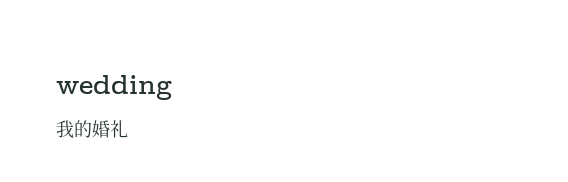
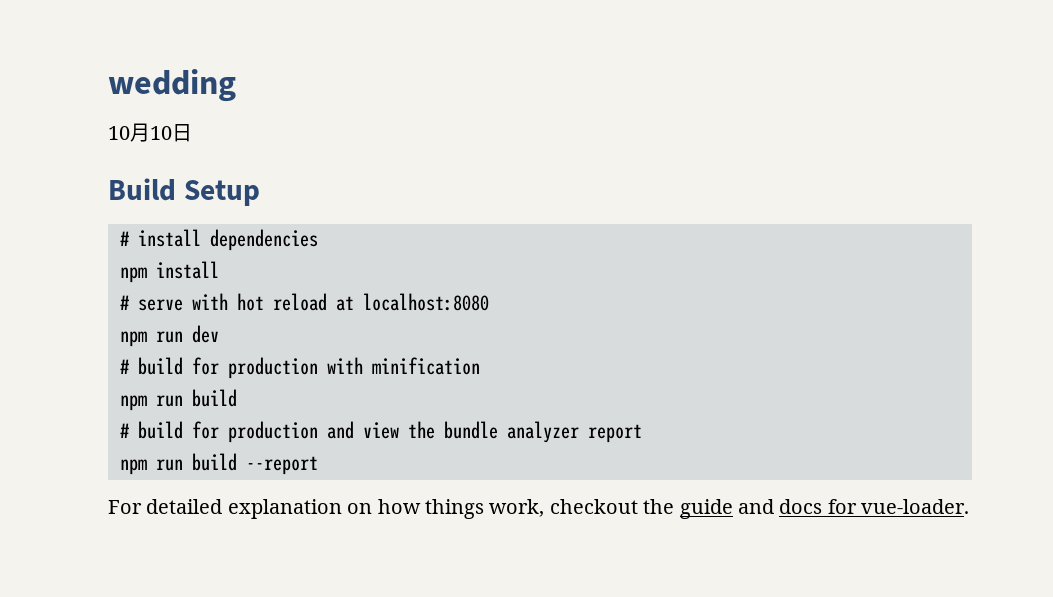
- 我的婚礼
+ 10月10日
+ Build Setup
+ # install dependencies
+ npm install
+ # serve with hot reload at localhost:8080
+ npm run dev
+ # build for production with minification
+ npm run build
+ # build for production and view the bundle analyzer report
+ npm run build --report
+ For detailed explanation on how things work, checkout the guide and docs for vue-loader.

